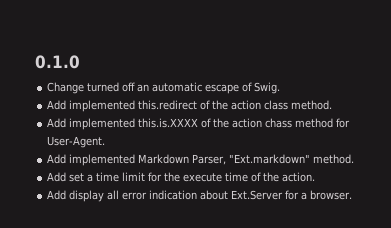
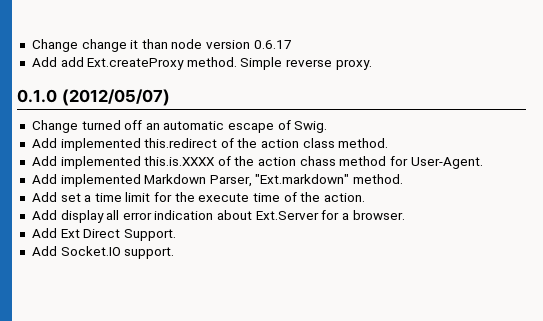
+ Change change it than node version 0.6.17
+ Add add Ext.createProxy method. Simple reverse proxy.
- 0.1.0
+ 0.1.0 (2012/05/07)
+ Add Ext Direct Support.
+ Add Socket.IO support.

